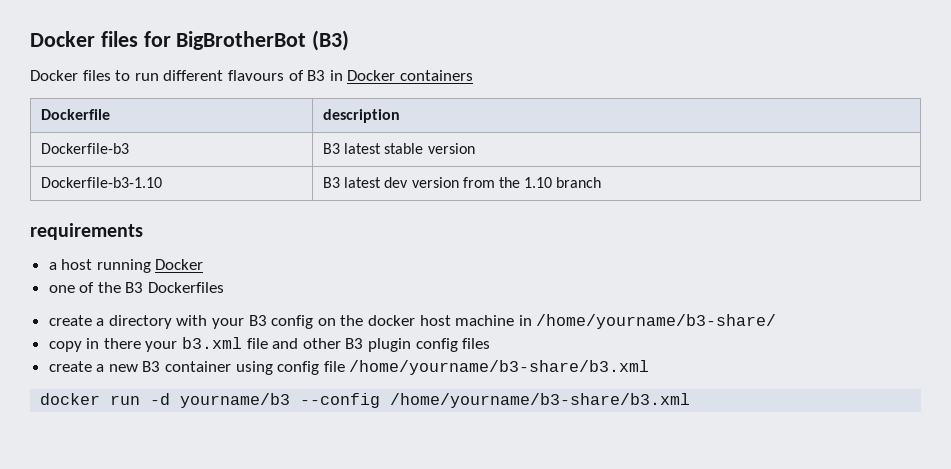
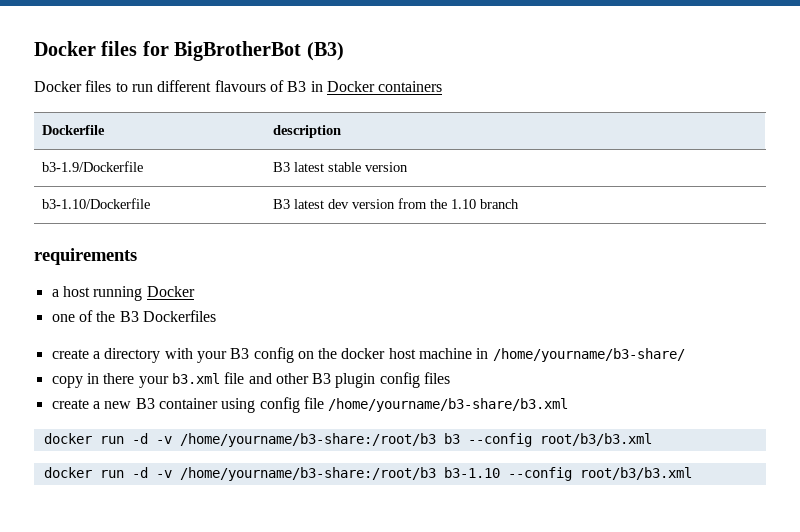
- Dockerfile-b3 | B3 latest stable version
+ b3-1.9/Dockerfile | B3 latest stable version
- Dockerfile-b3-1.10 | B3 latest dev version from the 1.10 branch
+ b3-1.10/Dockerfile | B3 latest dev version from the 1.10 branch
- docker run -d yourname/b3 --config /home/yourname/b3-share/b3.xml
+ docker run -d -v /home/yourname/b3-share:/root/b3 b3 --config root/b3/b3.xml
+ docker run -d -v /home/yourname/b3-share:/root/b3 b3-1.10 --config root/b3/b3.xml

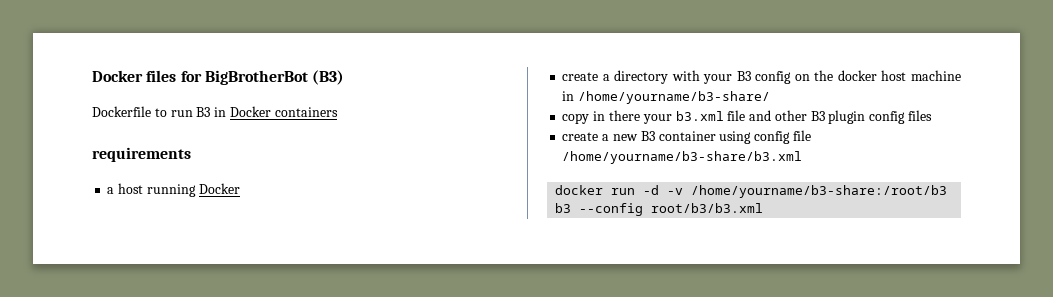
- Docker files to run different flavours of B3 in Docker containers
- Dockerfile | description
- b3-1.9/Dockerfile | B3 latest stable version
- b3-1.10/Dockerfile | B3 latest dev version from the 1.10 branch
+ Dockerfile to run B3 in Docker containers
- one of the B3 Dockerfiles
- docker run -d -v /home/yourname/b3-share:/root/b3 b3-1.10 --config root/b3/b3.xml

